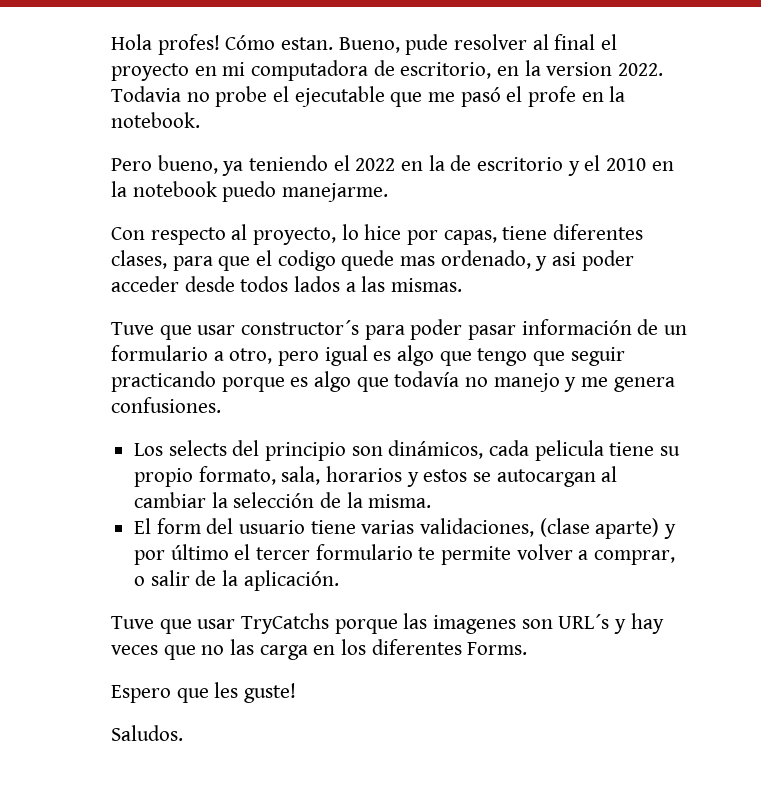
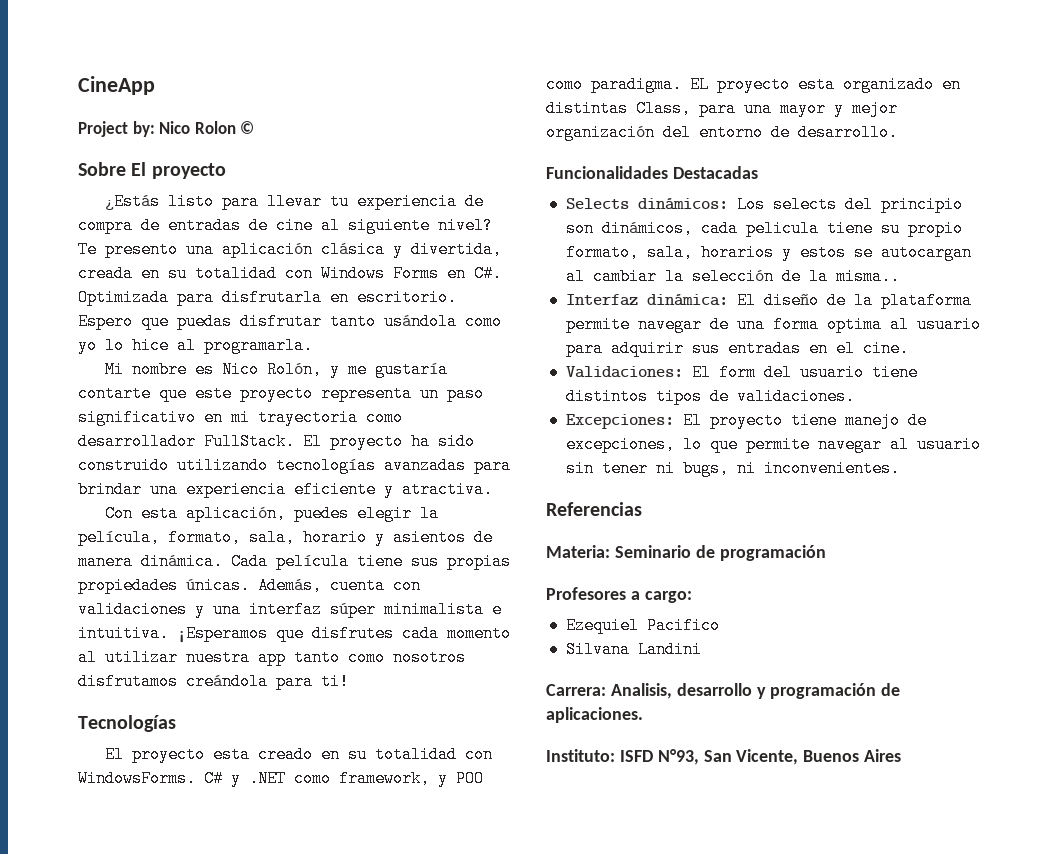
- Hola profes! Cómo estan. Bueno, pude resolver al final el proyecto en mi computadora de escritorio, en la version 2022. Todavia no probe el ejecutable que me pasó el profe en la notebook.
- Pero bueno, ya teniendo el 2022 en la de escritorio y el 2010 en la notebook puedo manejarme.
- Con respecto al proyecto, lo hice por capas, tiene diferentes clases, para que el codigo quede mas ordenado, y asi poder acceder desde todos lados a las mismas.
- Tuve que usar constructor´s para poder pasar información de un formulario a otro, pero igual es algo que tengo que seguir practicando porque es algo que todavía no manejo y me genera confusiones.
- Los selects del principio son dinámicos, cada pelicula tiene su propio formato, sala, horarios y estos se autocargan al cambiar la selección de la misma.
- El form del usuario tiene varias validaciones, (clase aparte) y por último el tercer formulario te permite volver a comprar, o salir de la aplicación.
- Tuve que usar TryCatchs porque las imagenes son URL´s y hay veces que no las carga en los diferentes Forms.
- Espero que les guste!
- Saludos.
+ CineApp
+ Project by: Nico Rolon ©
+ Sobre El proyecto
+ ¿Estás listo para llevar tu experiencia de compra de entradas de cine al siguiente nivel? Te presento una aplicación clásica y divertida, creada en su totalidad con Windows Forms en C#. Optimizada para disfrutarla en escritorio. Espero que puedas disfrutar tanto usándola como yo lo hice al programarla.
+ Mi nombre es Nico Rolón, y me gustaría contarte que este proyecto representa un paso significativo en mi trayectoria como desarrollador FullStack. El proyecto ha sido construido utilizando tecnologías avanzadas para brindar una experiencia eficiente y atractiva.
+ Con esta aplicación, puedes elegir la película, formato, sala, horario y asientos de manera dinámica. Cada película tiene sus propias propiedades únicas. Además, cuenta con validaciones y una interfaz súper minimalista e intuitiva. ¡Esperamos que disfrutes cada momento al utilizar nuestra app tanto como nosotros disfrutamos creándola para ti!
+ Tecnologías
+ El proyecto esta creado en su totalidad con WindowsForms. C# y .NET como framework, y POO como paradigma. EL proyecto esta organizado en distintas Class, para una mayor y mejor organización del entorno de desarrollo.
+ Funcionalidades Destacadas
+ Selects dinámicos: Los selects del principio son dinámicos, cada pelicula tiene su propio formato, sala, horarios y estos se autocargan al cambiar la selección de la misma..
+ Interfaz dinámica: El diseño de la plataforma permite navegar de una forma optima al usuario para adquirir sus entradas en el cine.
+ Validaciones: El form del usuario tiene distintos tipos de validaciones.
+ Excepciones: El proyecto tiene manejo de excepciones, lo que permite navegar al usuario sin tener ni bugs, ni inconvenientes.
+ Referencias
+ Materia: Seminario de programación
+ Profesores a cargo:
+ Ezequiel Pacifico
+ Silvana Landini
+ Carrera: Analisis, desarrollo y programación de aplicaciones.
+ Instituto: ISFD N°93, San Vicente, Buenos Aires

